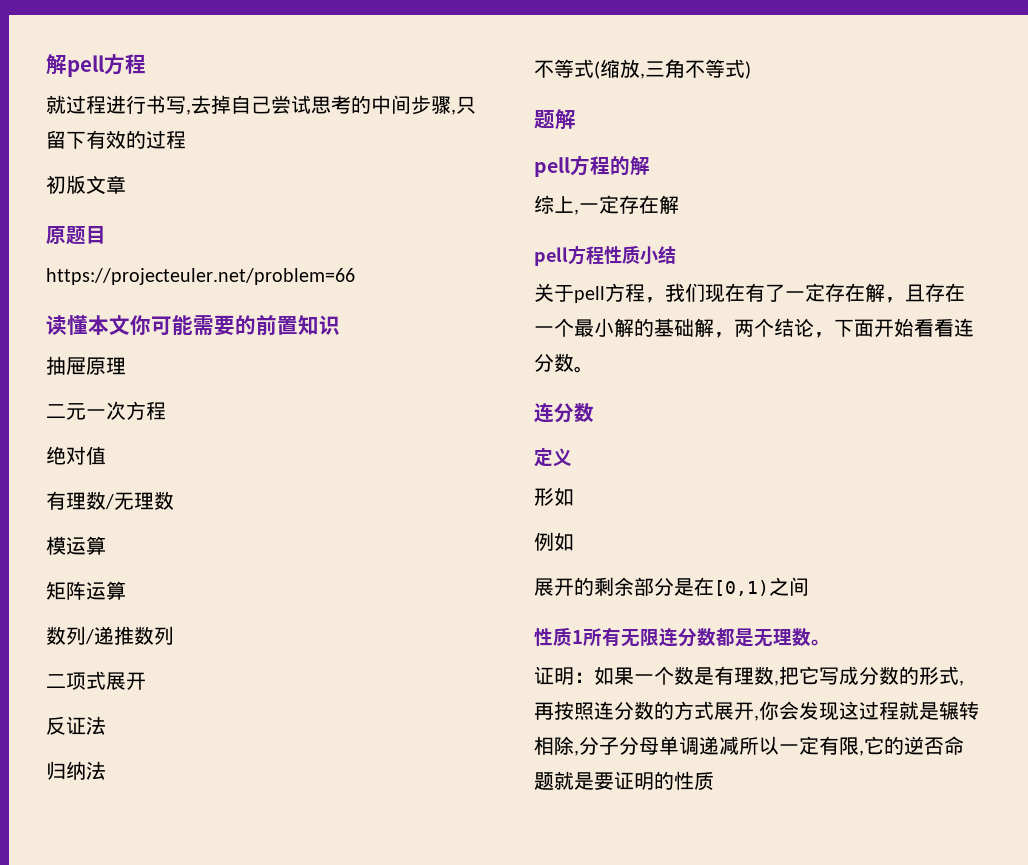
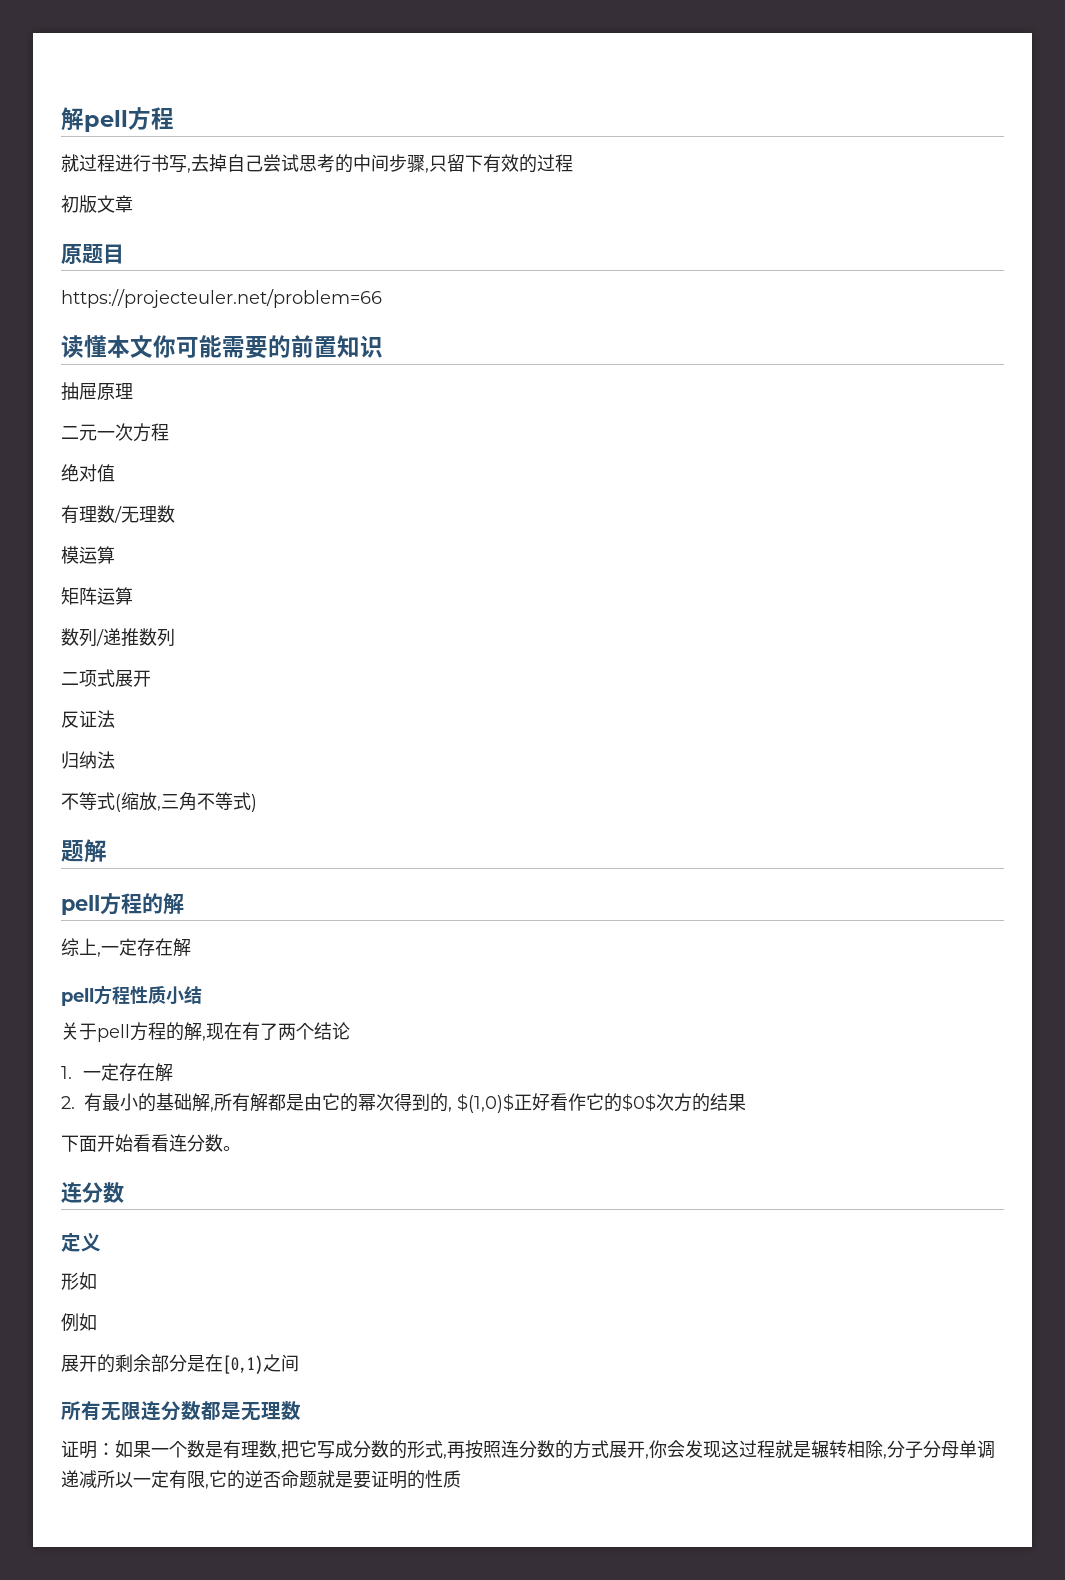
- 关于pell方程，我们现在有了一定存在解，且存在一个最小解的基础解，两个结论，下面开始看看连分数。
+ 关于pell方程的解,现在有了两个结论
+ 1.一定存在解
+ 2.有最小的基础解,所有解都是由它的幂次得到的, $(1,0)$正好看作它的$0$次方的结果
+ 下面开始看看连分数。
- 性质1所有无限连分数都是无理数。
+ 所有无限连分数都是无理数

